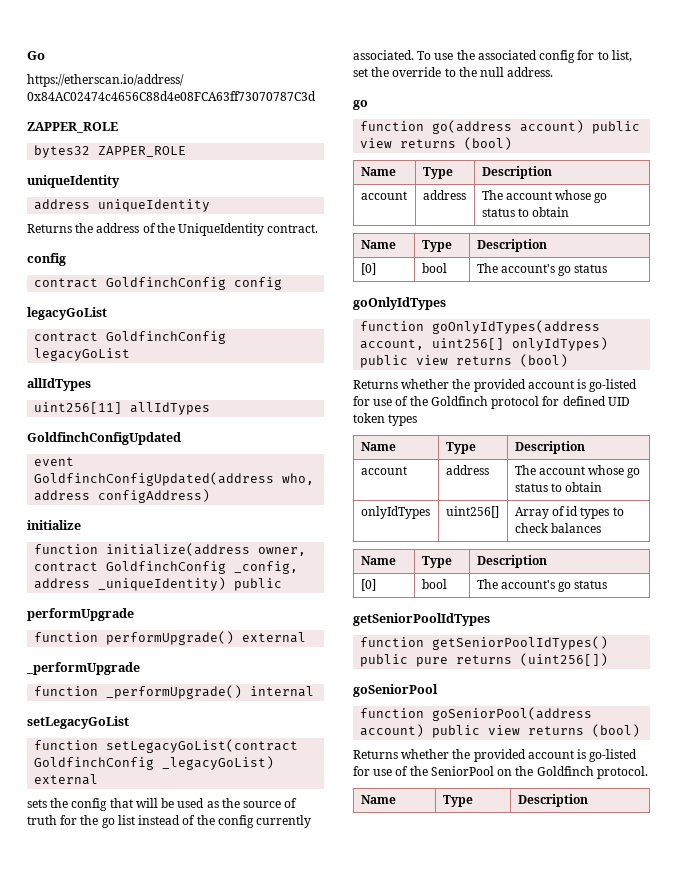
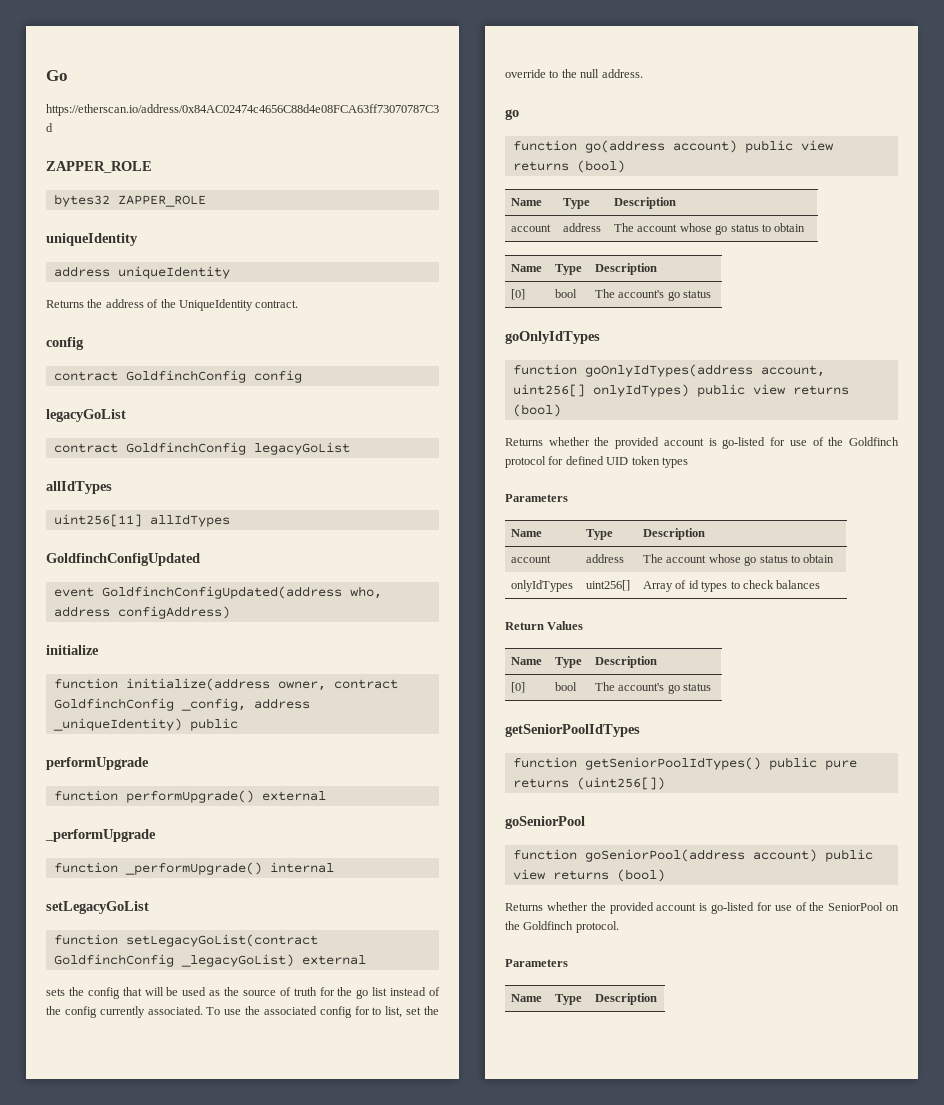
  Returns whether the provided account is go-listed for use of the Goldfinch protocol for defined UID token types
+ Parameters
+ Return Values
  Returns whether the provided account is go-listed for use of the SeniorPool on the Goldfinch protocol.
+ Parameters

